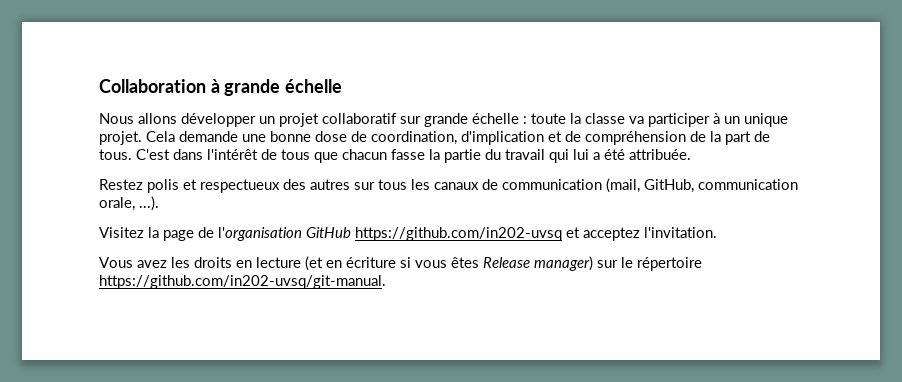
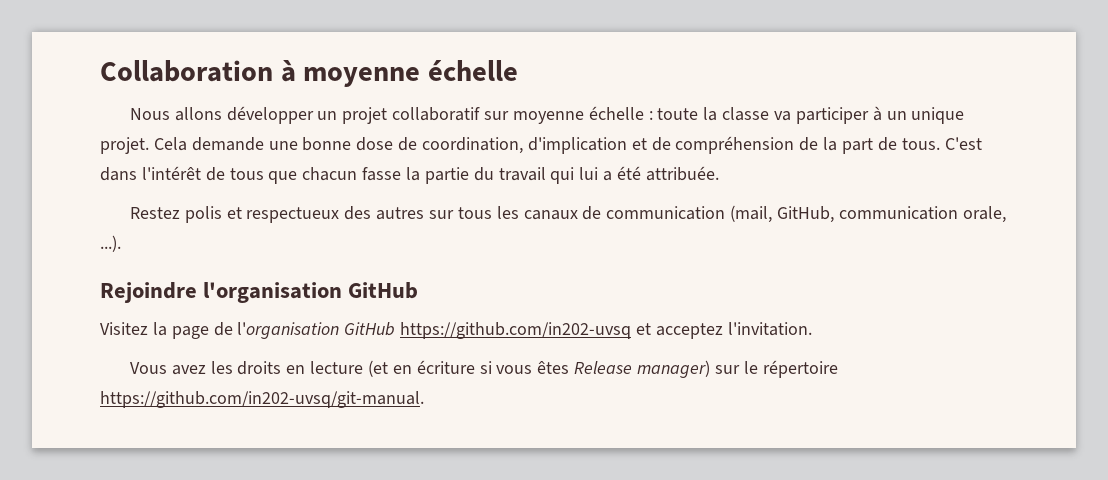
- Collaboration à grande échelle
+ Collaboration à moyenne échelle
- Nous allons développer un projet collaboratif sur grande échelle : toute la classe va participer à un unique projet.
+ Nous allons développer un projet collaboratif sur moyenne échelle : toute la classe va participer à un unique projet.
+ Rejoindre l'organisation GitHub

